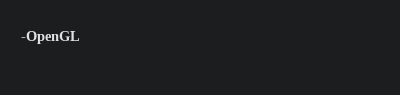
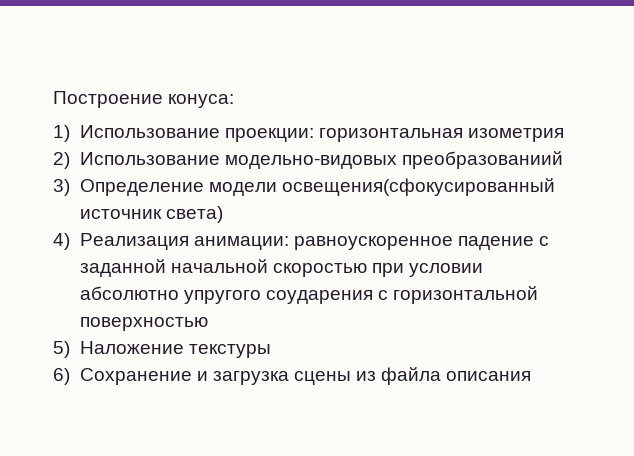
- -OpenGL
+ Построение конуса:
+ 1) Использование проекции: горизонтальная изометрия
+ 2) Использование модельно-видовых преобразованиий
+ 3) Определение модели освещения(сфокусированный источник света)
+ 4) Реализация анимации: равноускоренное падение с заданной начальной скоростью при условии абсолютно упругого соударения с горизонтальной поверхностью
+ 5) Наложение текстуры
+ 6) Сохранение и загрузка сцены из файла описания

